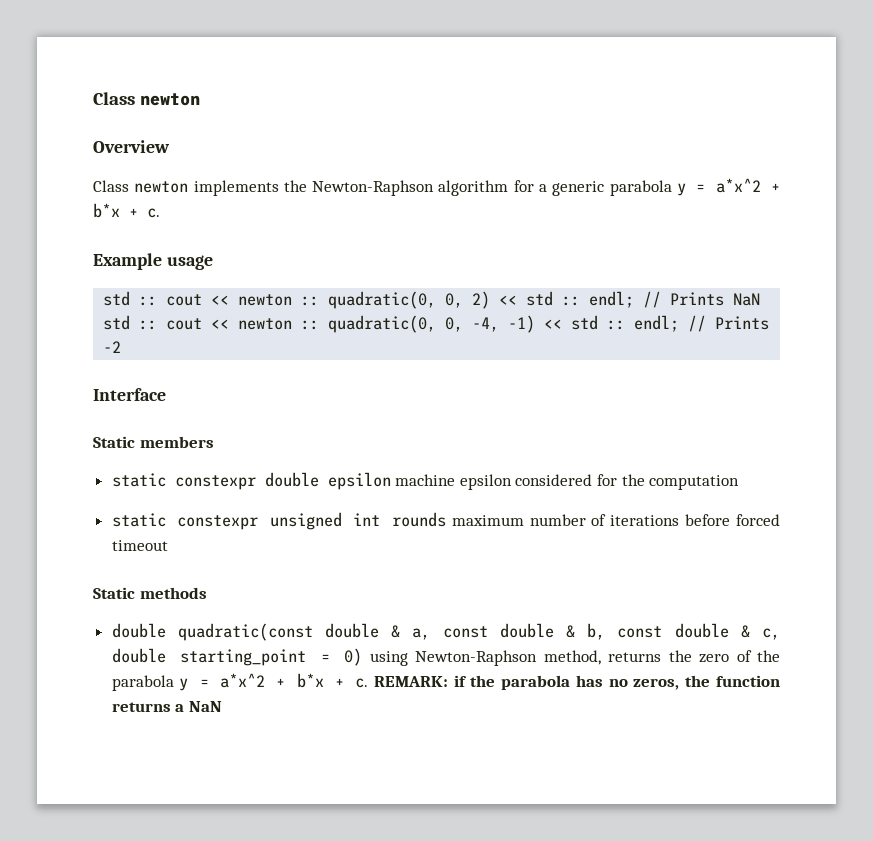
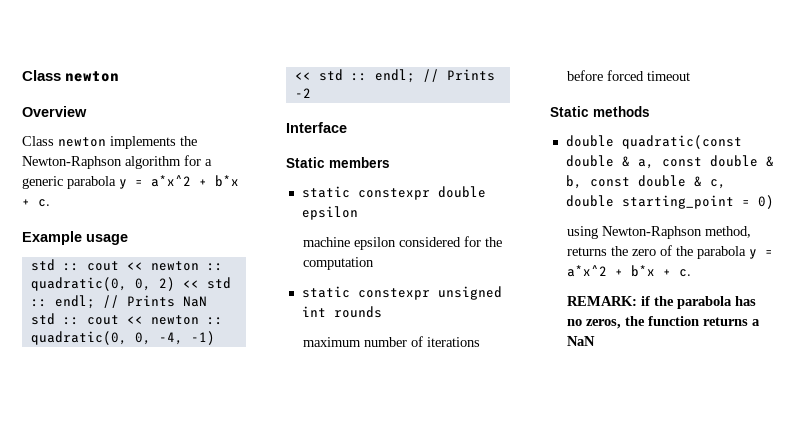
- static constexpr double epsilon machine epsilon considered for the computation
+ static constexpr double epsilon
+ machine epsilon considered for the computation
- static constexpr unsigned int rounds maximum number of iterations before forced timeout
+ static constexpr unsigned int rounds
+ maximum number of iterations before forced timeout
- double quadratic(const double & a, const double & b, const double & c, double starting_point = 0) using Newton-Raphson method, returns the zero of the parabola y = a*x^2 + b*x + c. REMARK: if the parabola has no zeros, the function returns a NaN
+ double quadratic(const double & a, const double & b, const double & c, double starting_point = 0)
+ using Newton-Raphson method, returns the zero of the parabola y = a*x^2 + b*x + c.
+ REMARK: if the parabola has no zeros, the function returns a NaN

